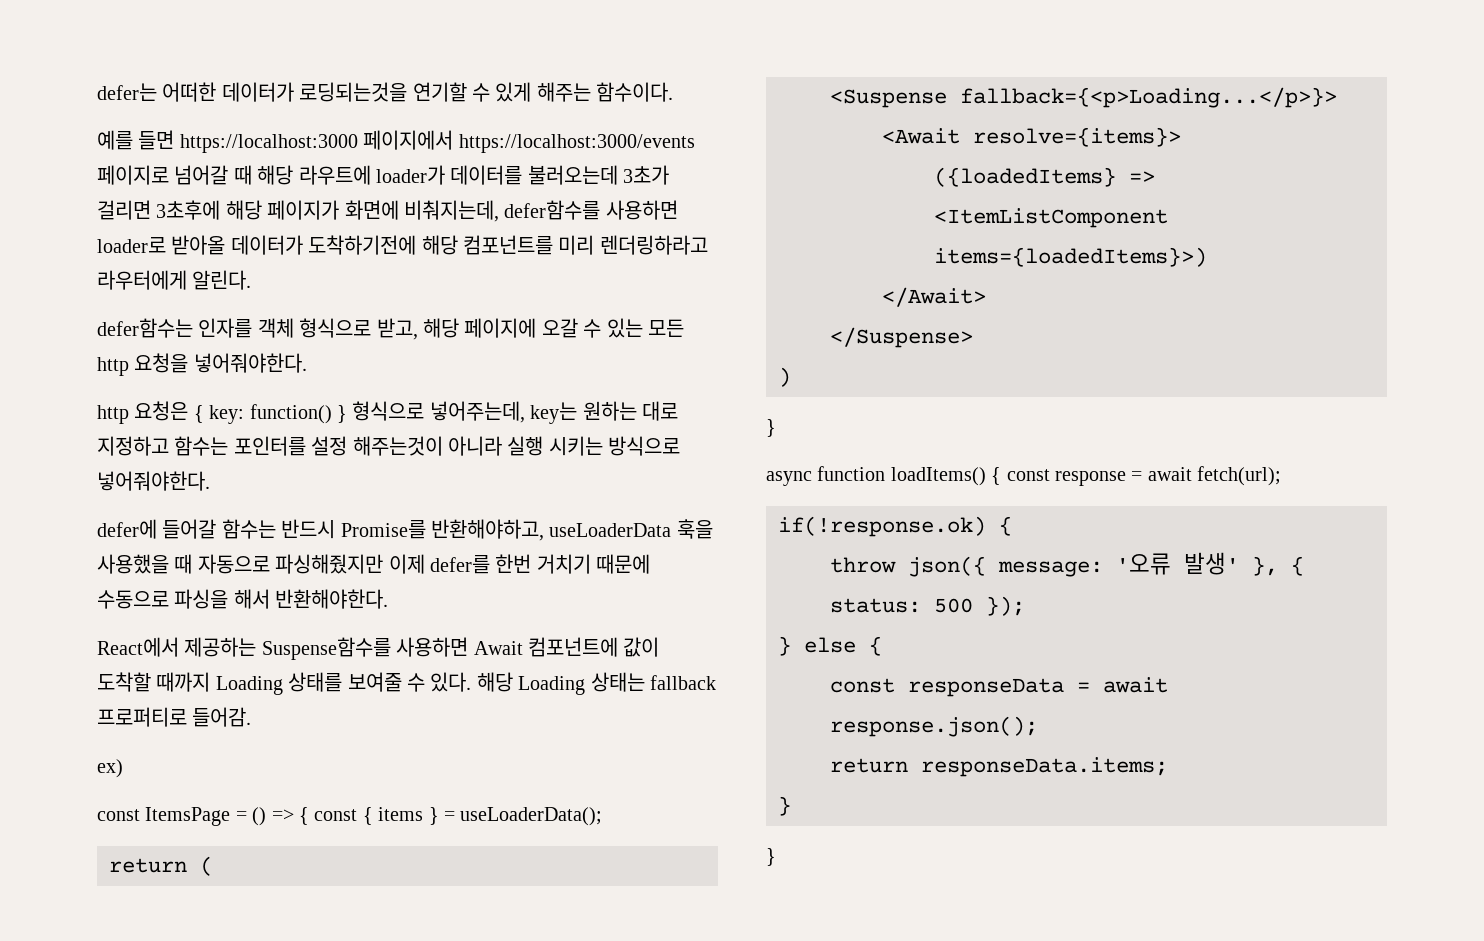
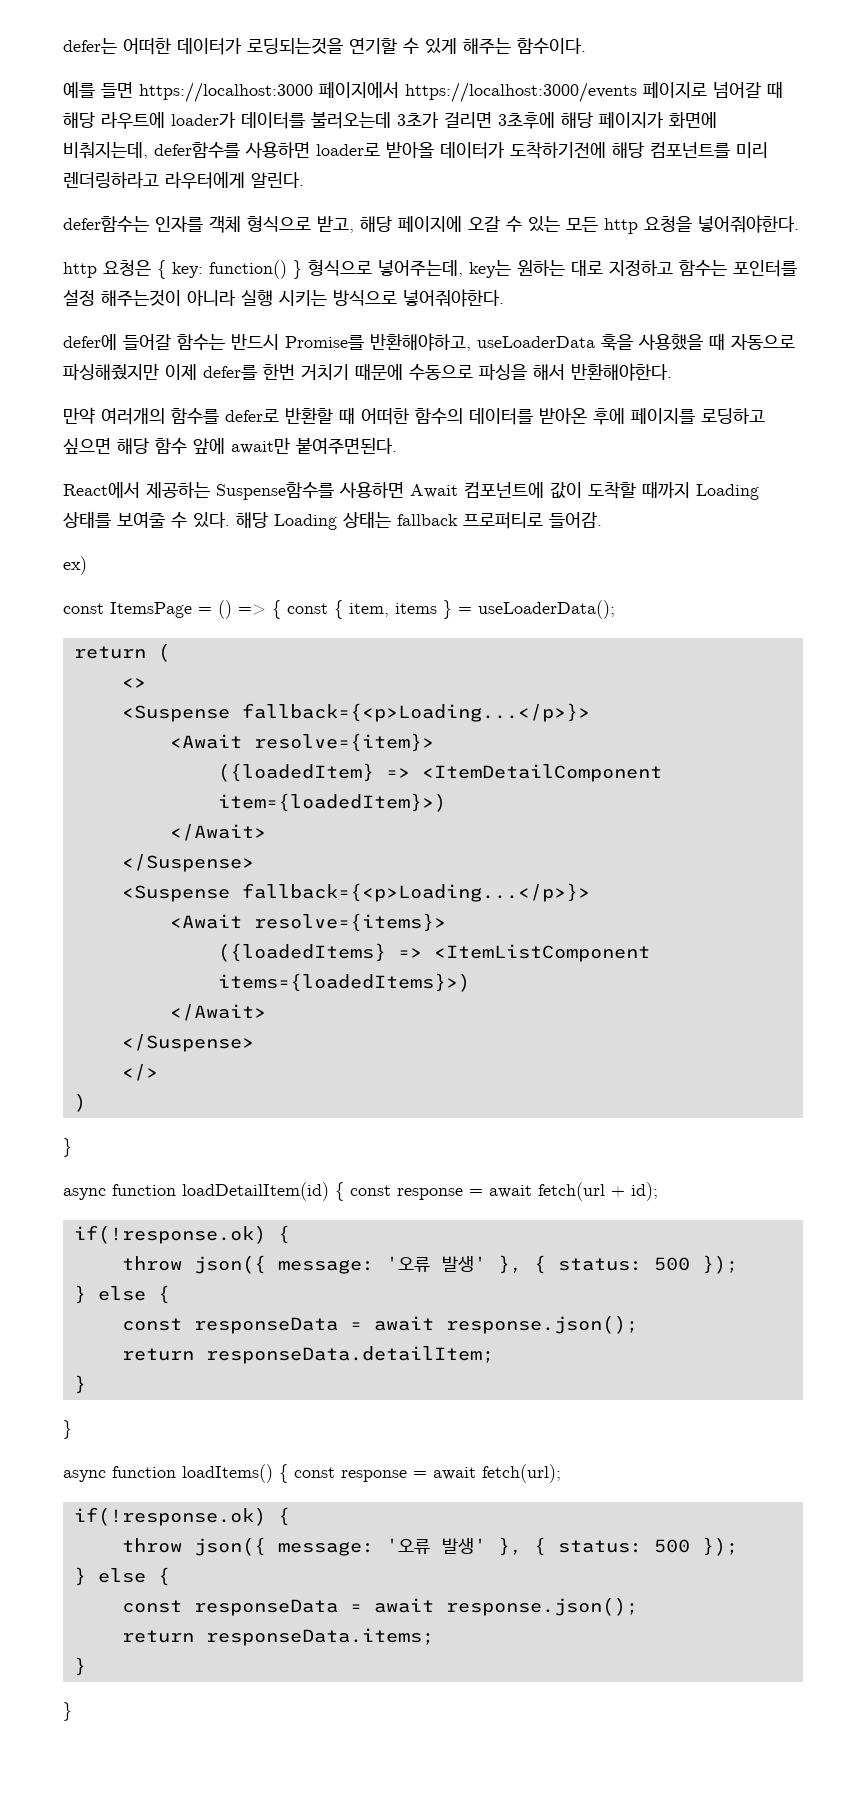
+ 만약 여러개의 함수를 defer로 반환할 때 어떠한 함수의 데이터를 받아온 후에 페이지를 로딩하고 싶으면 해당 함수 앞에 await만 붙여주면된다.
- const ItemsPage = () => { const { items } = useLoaderData();
+ const ItemsPage = () => { const { item, items } = useLoaderData();
+ <>
+ <Suspense fallback={<p>Loading...</p>}>
+ <Await resolve={item}>
+ ({loadedItem} => <ItemDetailComponent item={loadedItem}>)
+ </Await>
+ </Suspense>
+ </>
+ async function loadDetailItem(id) { const response = await fetch(url + id);
+ if(!response.ok) {
+ throw json({ message: '오류 발생' }, { status: 500 });
+ } else {
+ const responseData = await response.json();
+ return responseData.detailItem;
+ }
+ }

